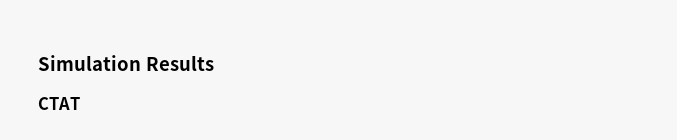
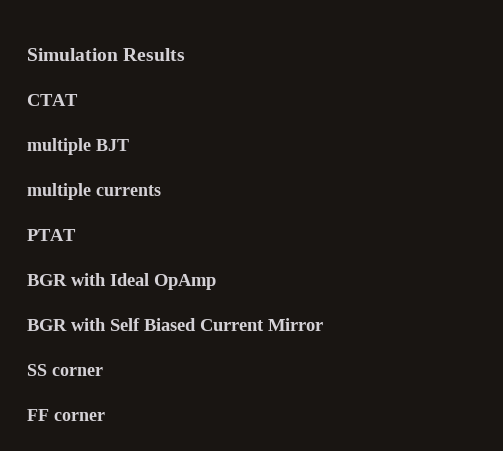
+ multiple BJT
+ multiple currents
+ PTAT
+ BGR with Ideal OpAmp
+ BGR with Self Biased Current Mirror
+ SS corner
+ FF corner

